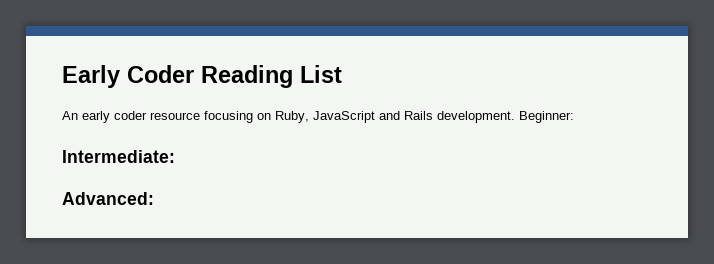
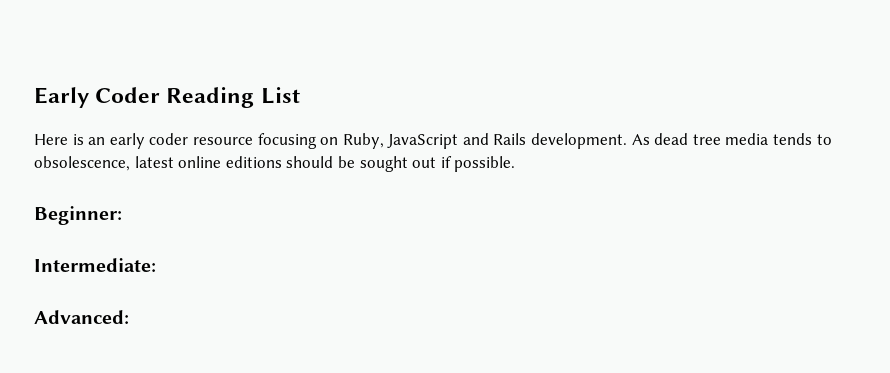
- An early coder resource focusing on Ruby, JavaScript and Rails development. Beginner:
+ Here is an early coder resource focusing on Ruby, JavaScript and Rails development. As dead tree media tends to obsolescence, latest online editions should be sought out if possible.
+ Beginner:

